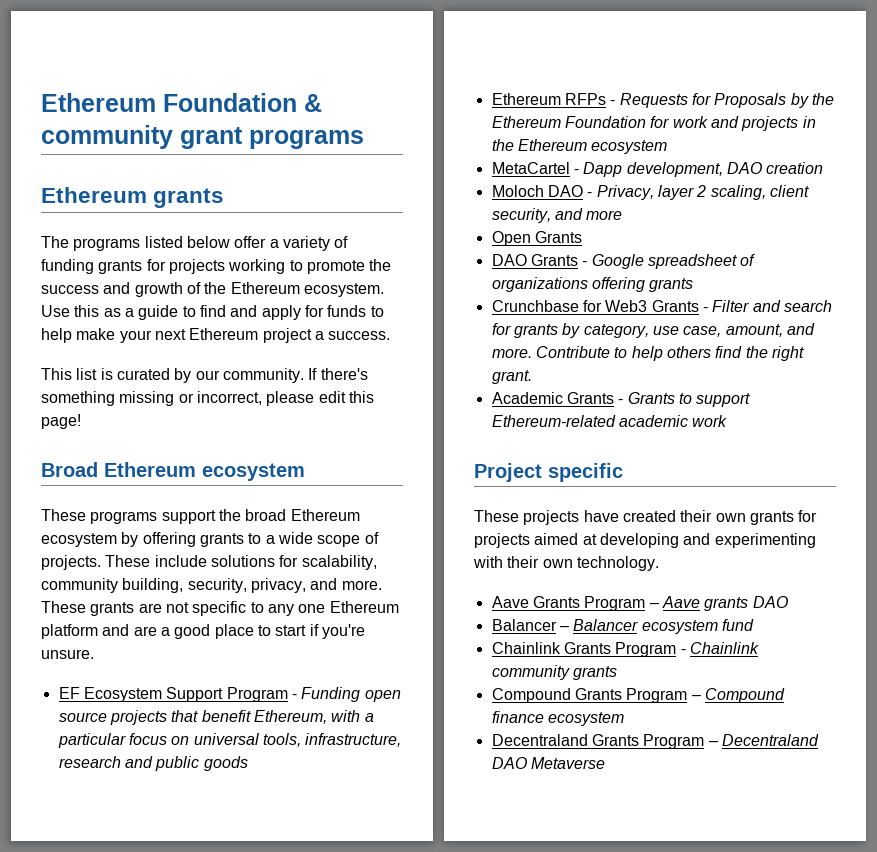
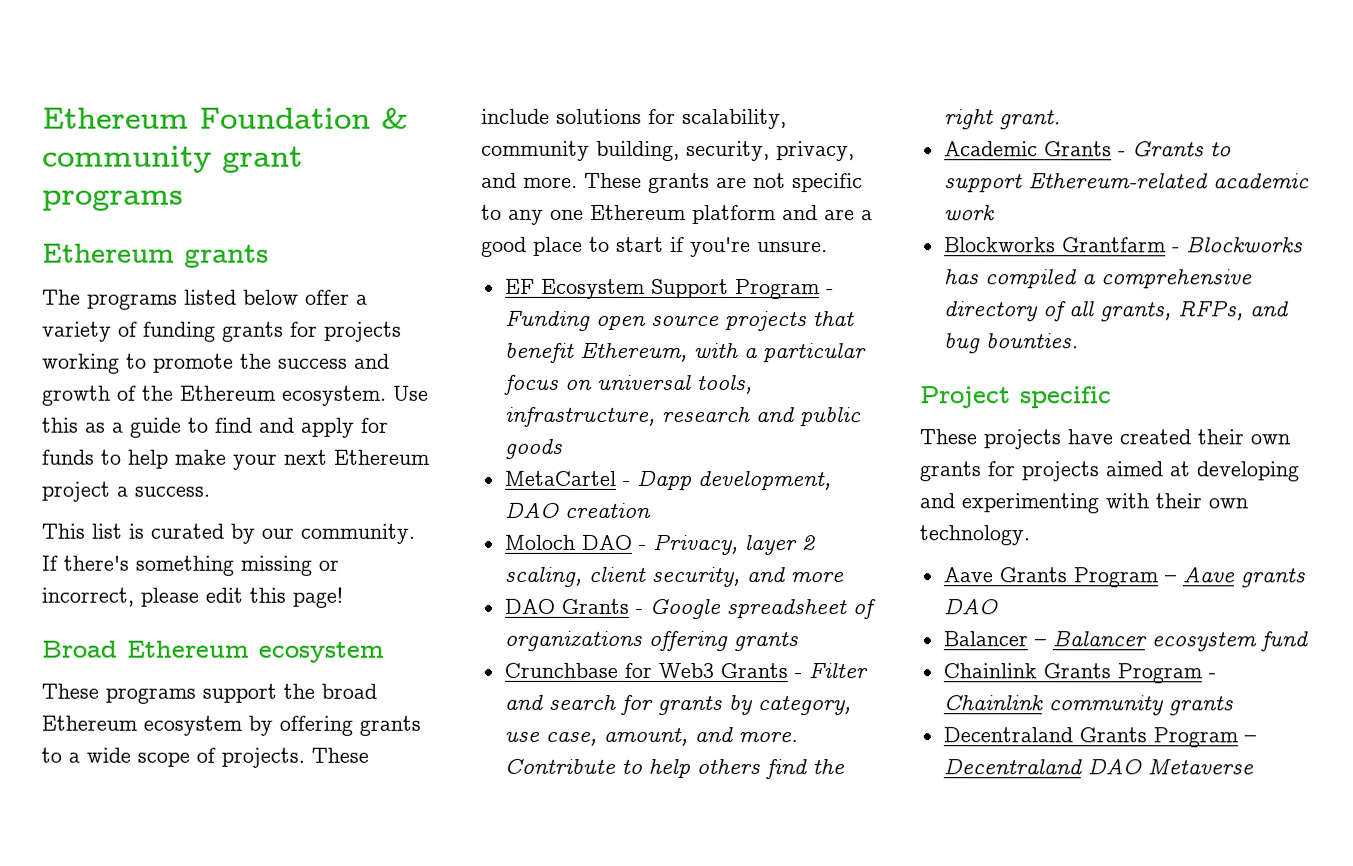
- Ethereum RFPs - Requests for Proposals by the Ethereum Foundation for work and projects in the Ethereum ecosystem
- Open Grants
+ Blockworks Grantfarm - Blockworks has compiled a comprehensive directory of all grants, RFPs, and bug bounties.
- Compound Grants Program – Compound finance ecosystem

